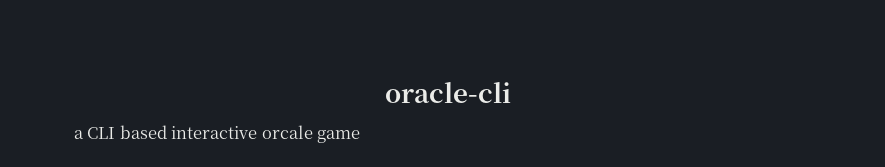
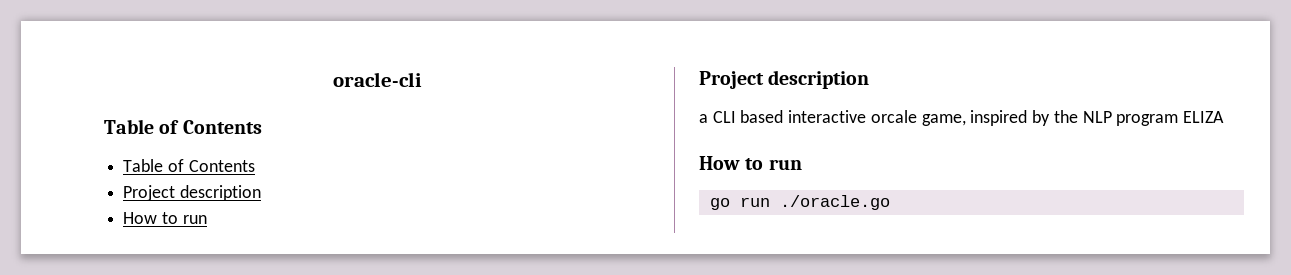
  oracle-cli
+ Table of Contents
+ Table of Contents
+ Project description
+ How to run
+ Project description
- a CLI based interactive orcale game
+ a CLI based interactive orcale game, inspired by the NLP program ELIZA
+ How to run
+ go run ./oracle.go

